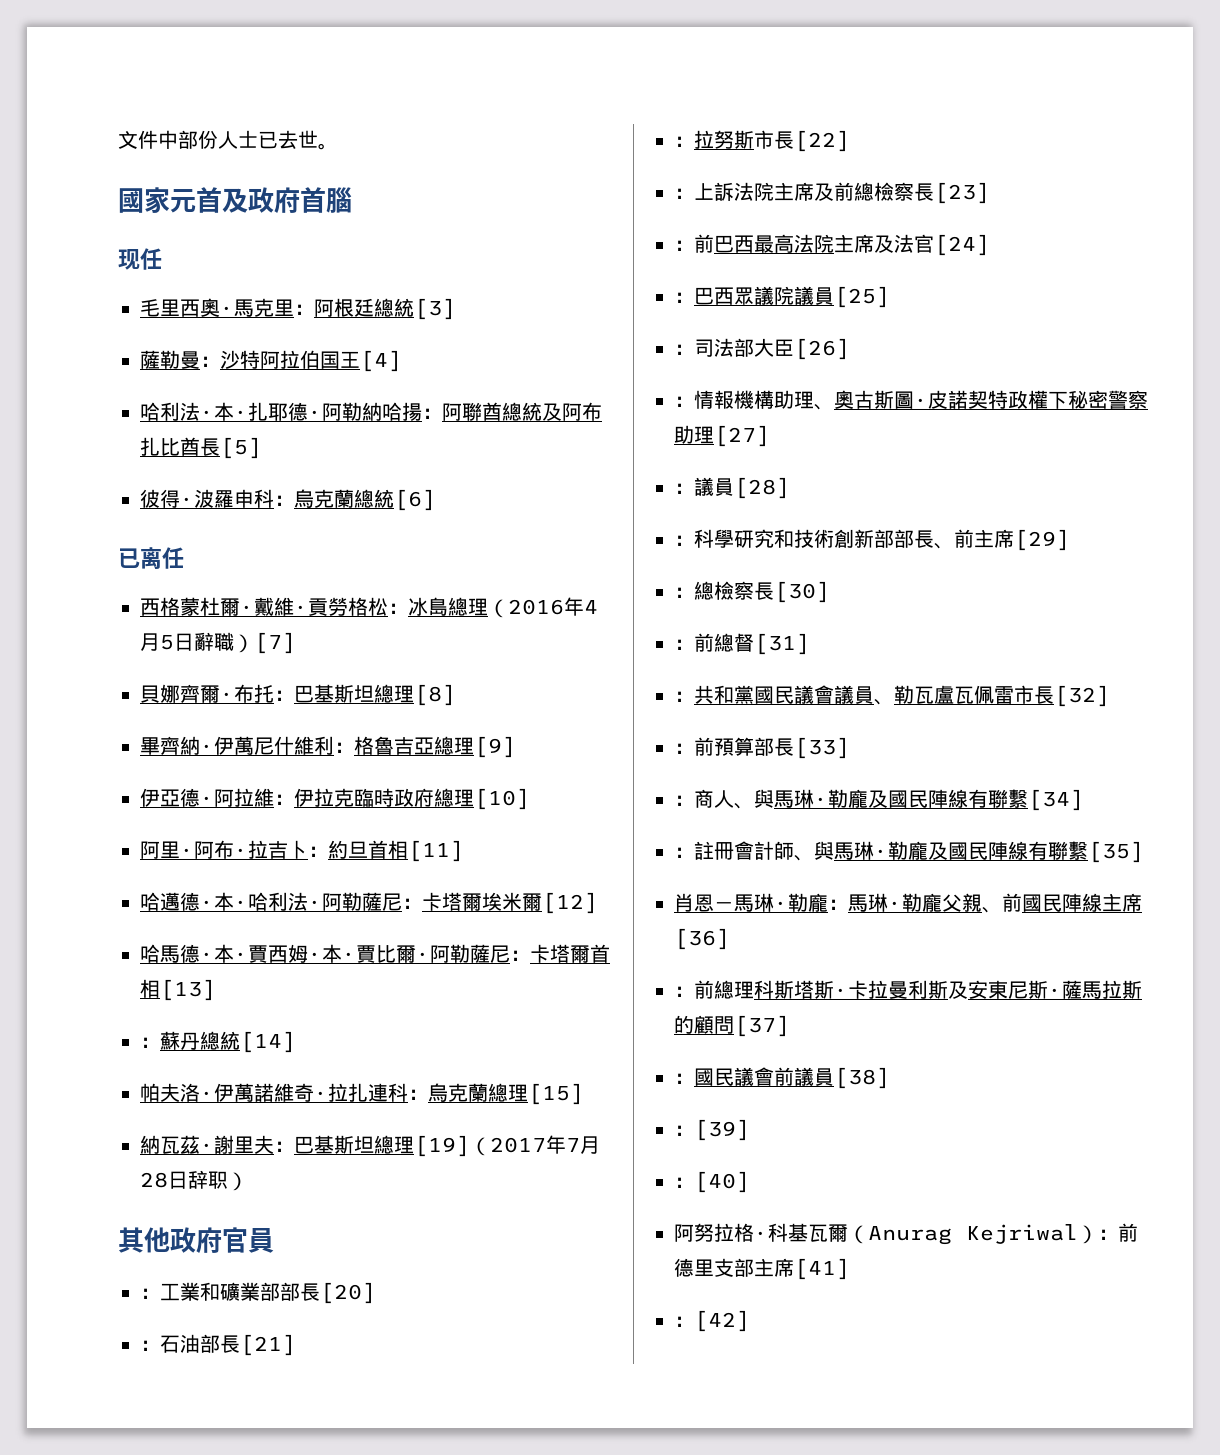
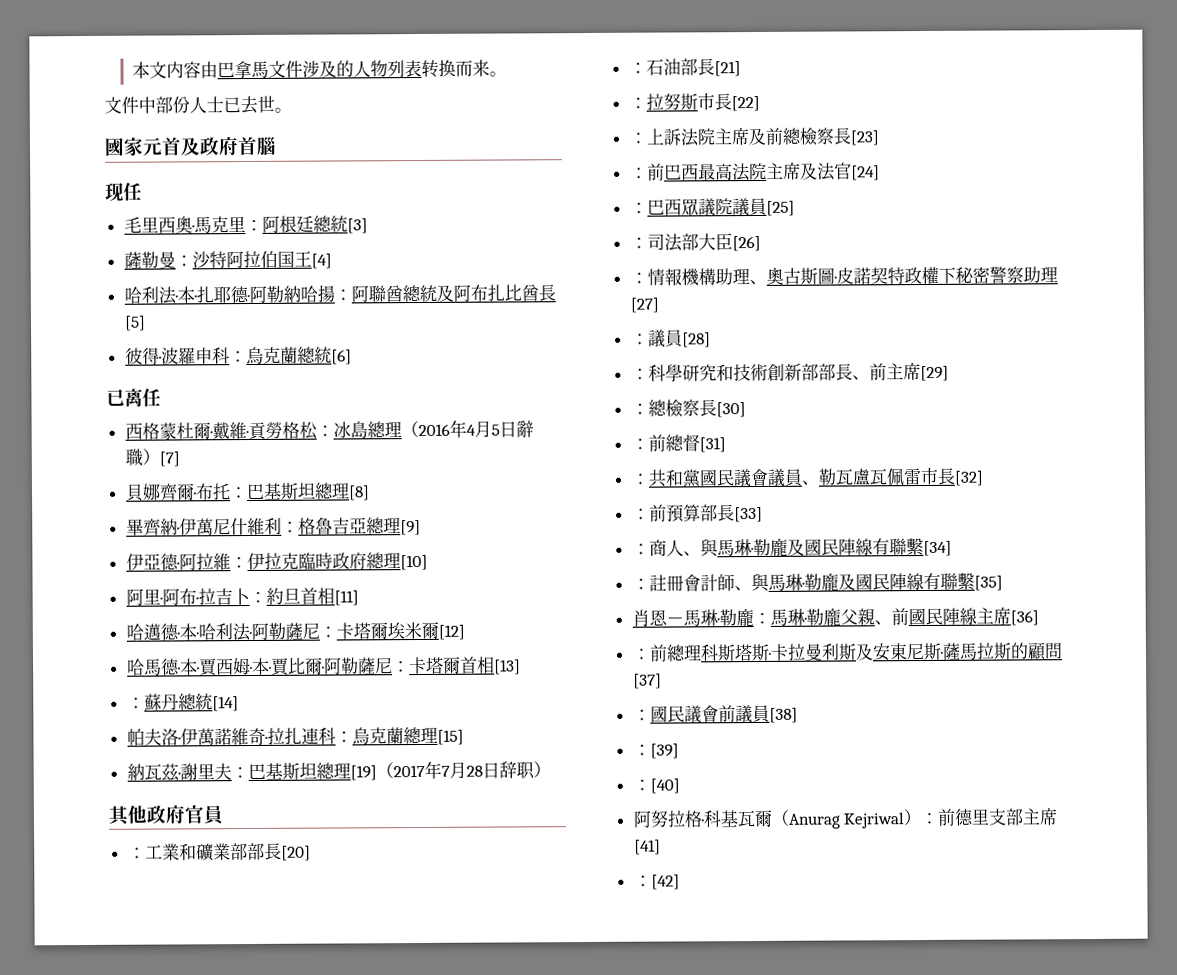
+ 本文内容由巴拿馬文件涉及的人物列表转换而来。

